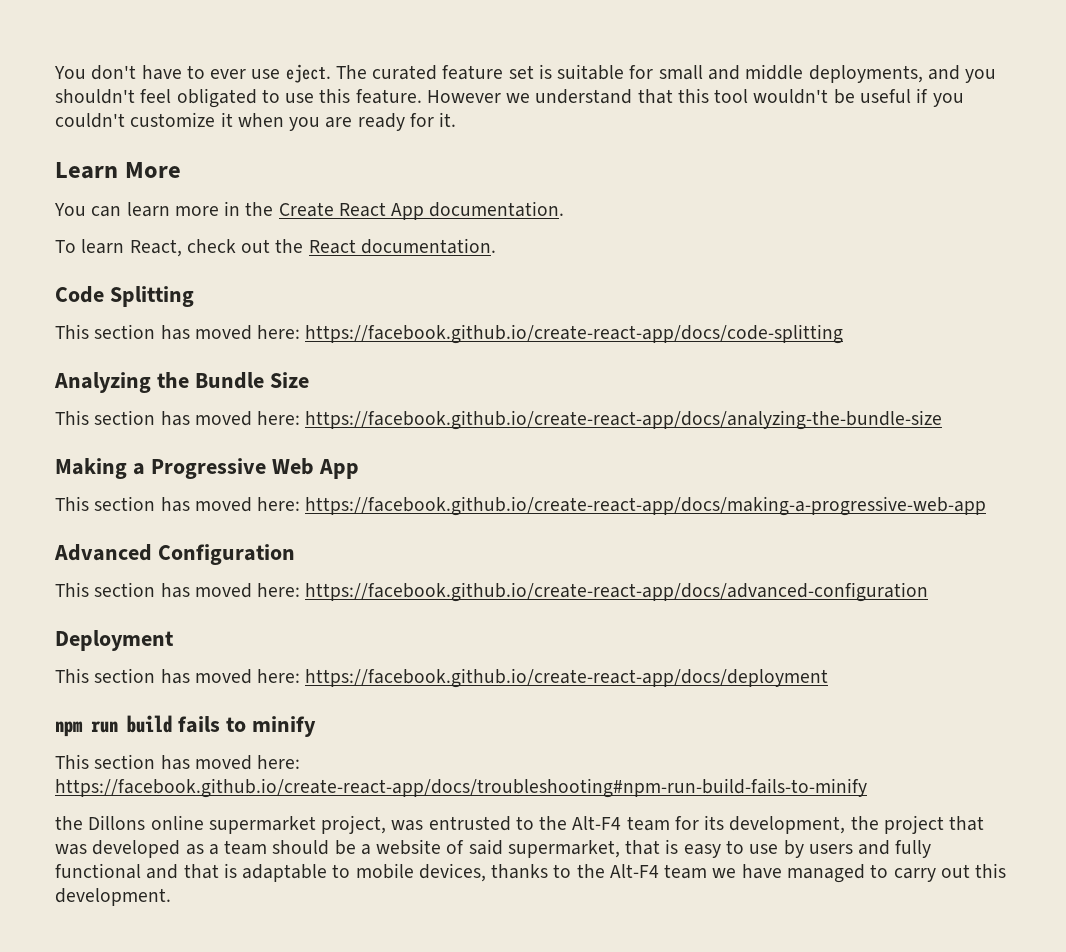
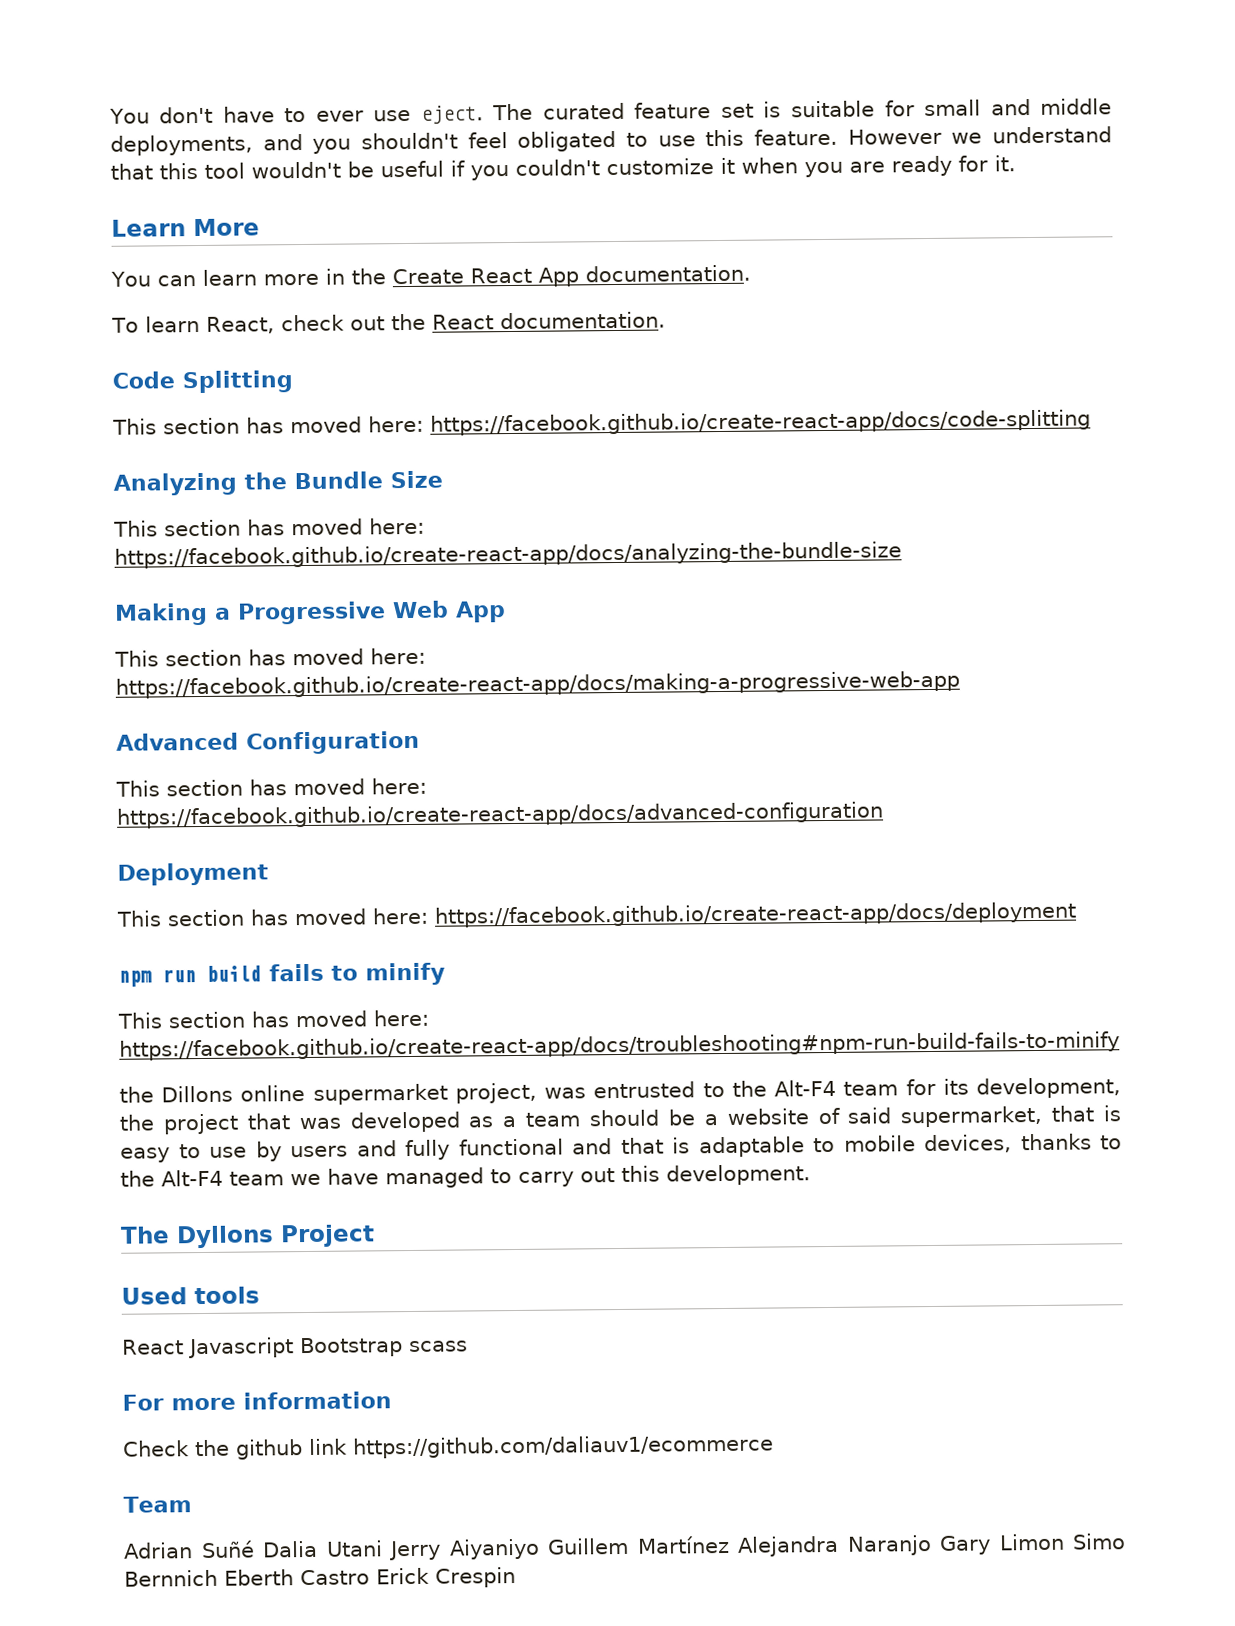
+ The Dyllons Project
+ Used tools
+ React Javascript Bootstrap scass
+ For more information
+ Check the github link https://github.com/daliauv1/ecommerce
+ Team
+ Adrian Suñé Dalia Utani Jerry Aiyaniyo Guillem Martínez Alejandra Naranjo Gary Limon Simo Bernnich Eberth Castro Erick Crespin

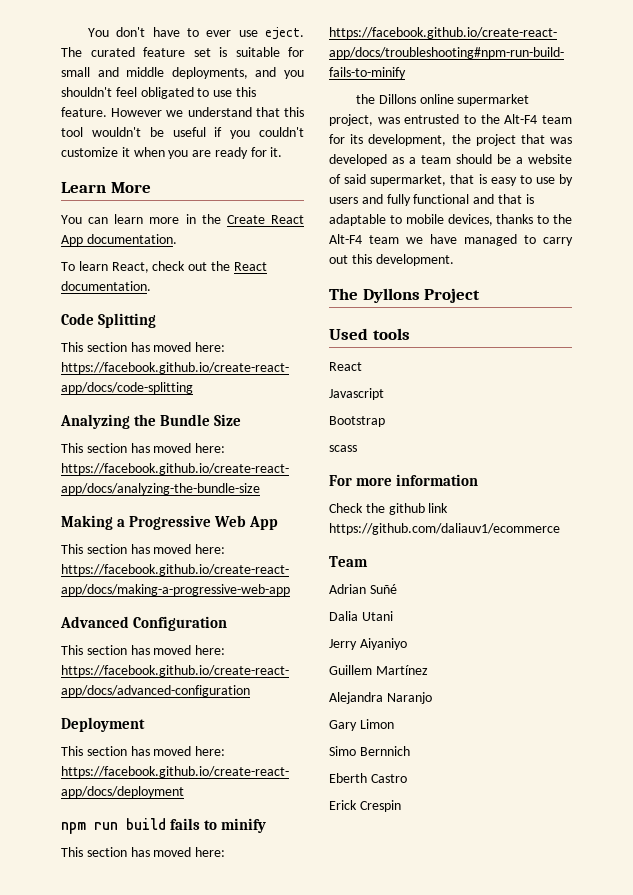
  Used tools
- React Javascript Bootstrap scass
+ React
+ Javascript
+ Bootstrap
+ scass
- Adrian Suñé Dalia Utani Jerry Aiyaniyo Guillem Martínez Alejandra Naranjo Gary Limon Simo Bernnich Eberth Castro Erick Crespin
+ Adrian Suñé
+ Dalia Utani
+ Jerry Aiyaniyo
+ Guillem Martínez
+ Alejandra Naranjo
+ Gary Limon
+ Simo Bernnich
+ Eberth Castro
+ Erick Crespin

